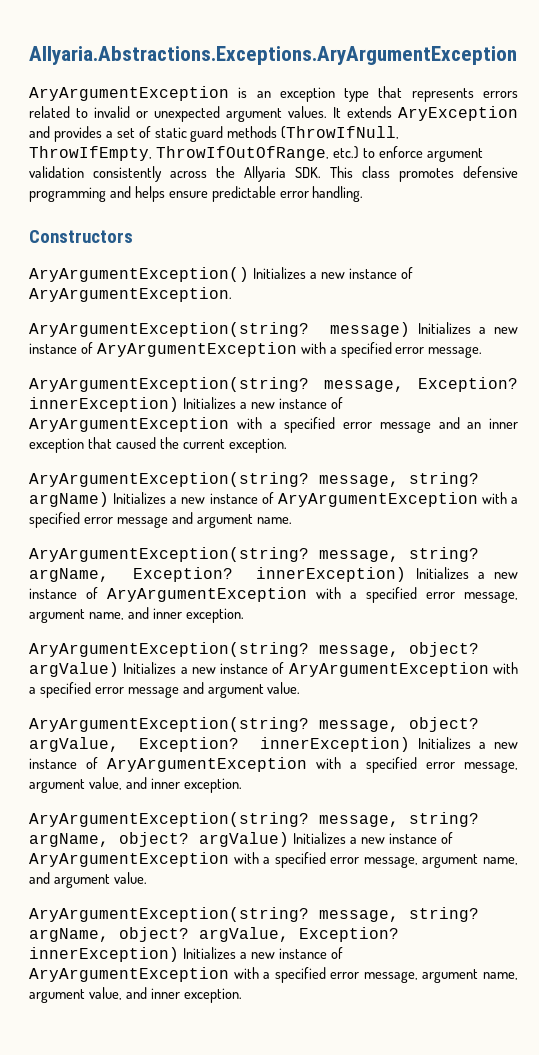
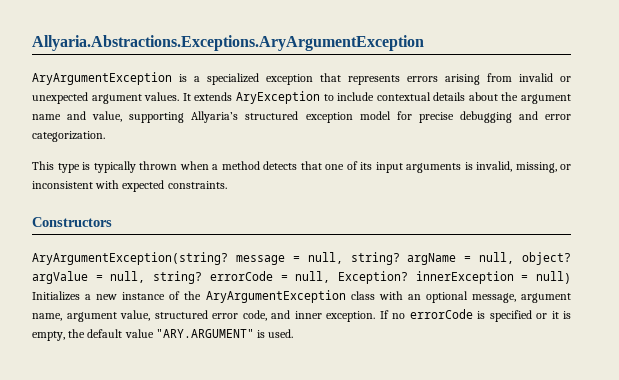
- AryArgumentException is an exception type that represents errors related to invalid or unexpected argument values.
+ AryArgumentException is a specialized exception that represents errors arising from invalid or unexpected argument values.
- It extends AryException and provides a set of static guard methods (ThrowIfNull, ThrowIfEmpty, ThrowIfOutOfRange, etc.) to enforce argument validation consistently across the Allyaria SDK. This class promotes defensive programming and helps ensure predictable error handling.
+ It extends AryException to include contextual details about the argument name and value, supporting Allyaria’s structured exception model for precise debugging and error categorization.
+ This type is typically thrown when a method detects that one of its input arguments is invalid, missing, or inconsistent with expected constraints.
  Constructors
- AryArgumentException() Initializes a new instance of AryArgumentException.
- AryArgumentException(string? message) Initializes a new instance of AryArgumentException with a specified error message.
- AryArgumentException(string? message, Exception? innerException) Initializes a new instance of AryArgumentException with a specified error message and an inner exception that caused the current exception.
- AryArgumentException(string? message, string? argName) Initializes a new instance of AryArgumentException with a specified error message and argument name.
- AryArgumentException(string? message, string? argName, Exception? innerException) Initializes a new instance of AryArgumentException with a specified error message, argument name, and inner exception.
- AryArgumentException(string? message, object? argValue) Initializes a new instance of AryArgumentException with a specified error message and argument value.
- AryArgumentException(string? message, object? argValue, Exception? innerException) Initializes a new instance of AryArgumentException with a specified error message, argument value, and inner exception.
- AryArgumentException(string? message, string? argName, object? argValue) Initializes a new instance of AryArgumentException with a specified error message, argument name, and argument value.
- AryArgumentException(string? message, string? argName, object? argValue, Exception? innerException) Initializes a new instance of AryArgumentException with a specified error message, argument name, argument value, and inner exception.
+ AryArgumentException(string? message = null, string? argName = null, object? argValue = null, string? errorCode = null, Exception? innerException = null) Initializes a new instance of the AryArgumentException class with an optional message, argument name, argument value, structured error code, and inner exception. If no errorCode is specified or it is empty, the default value "ARY.ARGUMENT" is used.

